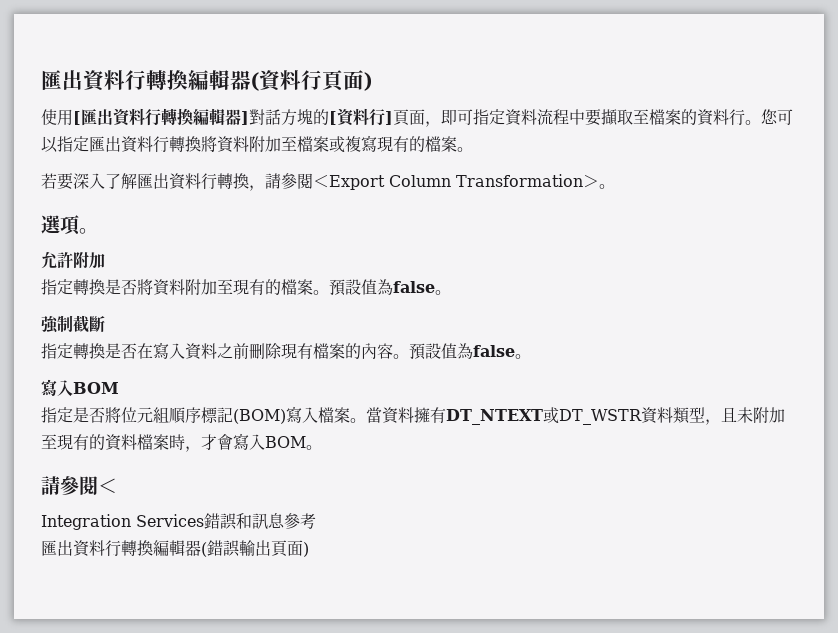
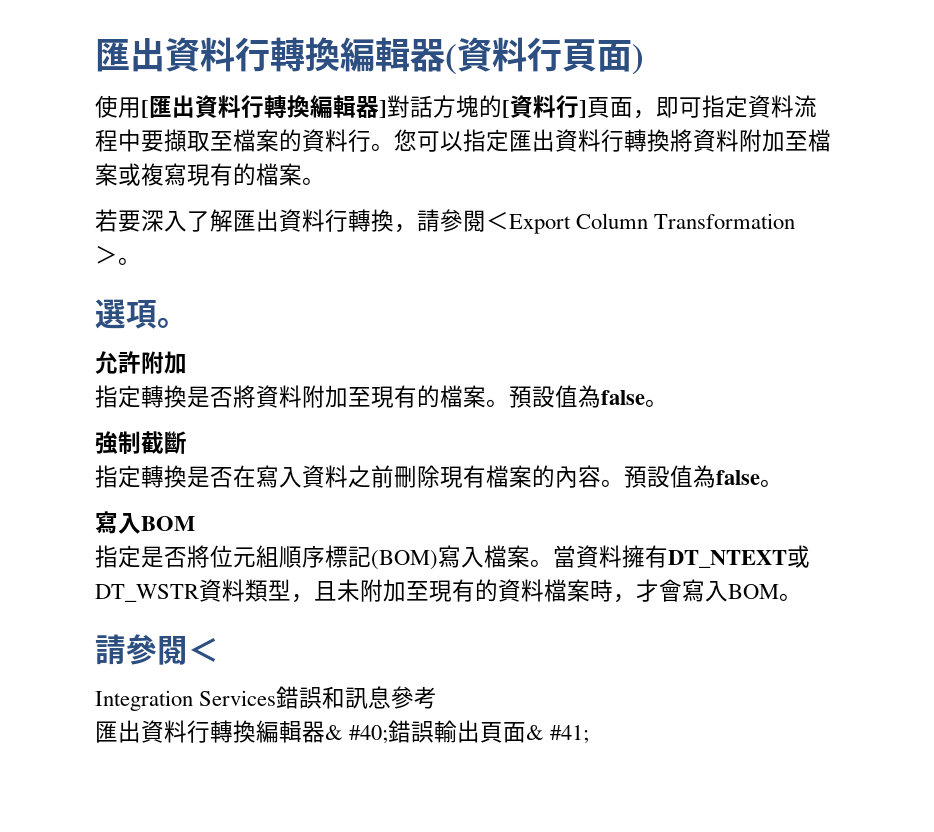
- 匯出資料行轉換編輯器(錯誤輸出頁面)
+ 匯出資料行轉換編輯器& #40;錯誤輸出頁面& #41;

